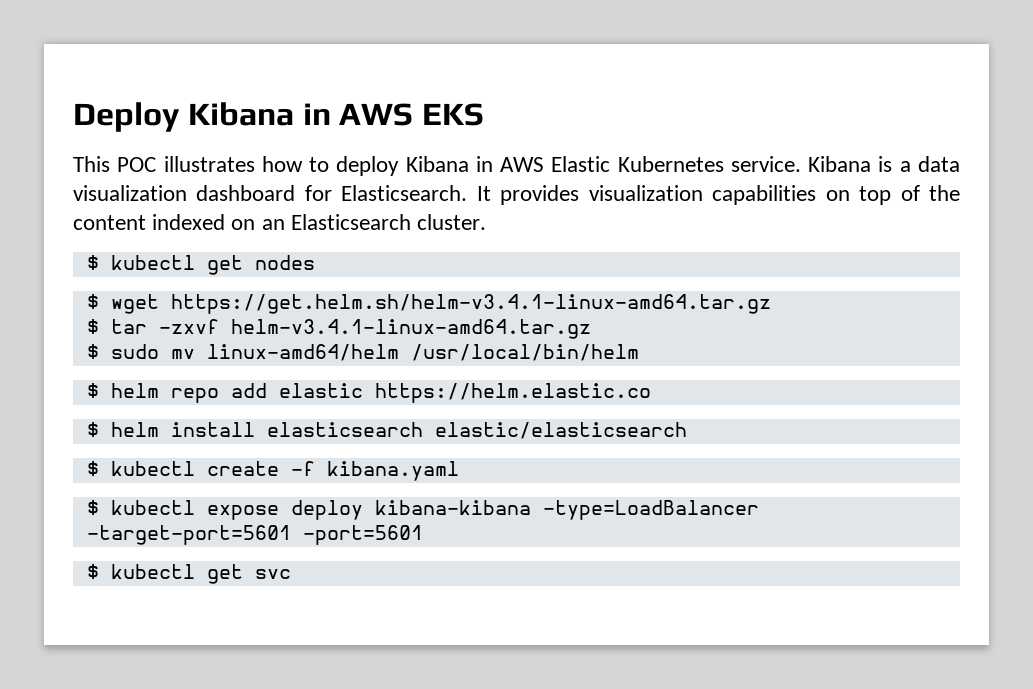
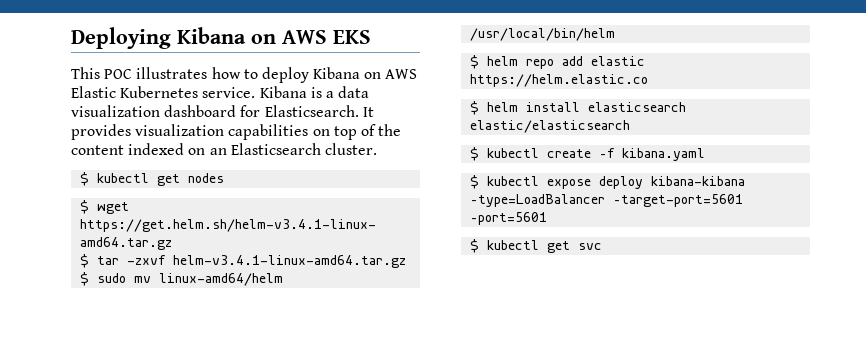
- Deploy Kibana in AWS EKS
+ Deploying Kibana on AWS EKS
- This POC illustrates how to deploy Kibana in AWS Elastic Kubernetes service.
+ This POC illustrates how to deploy Kibana on AWS Elastic Kubernetes service.

